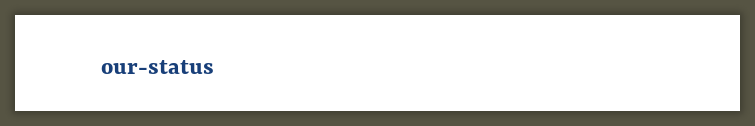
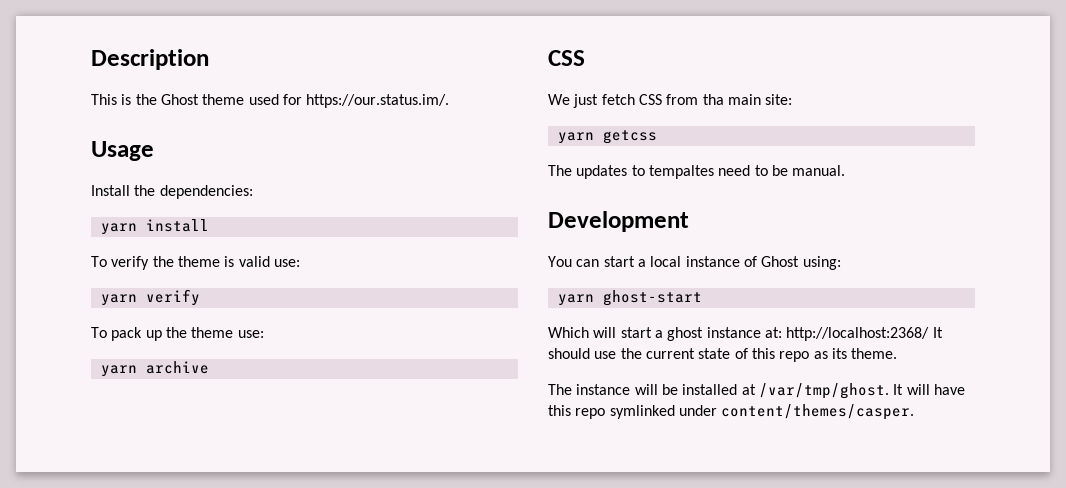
- our-status
+ Description
+ This is the Ghost theme used for https://our.status.im/.
+ Usage
+ Install the dependencies:
+ yarn install
+ To verify the theme is valid use:
+ yarn verify
+ To pack up the theme use:
+ yarn archive
+ CSS
+ We just fetch CSS from tha main site:
+ yarn getcss
+ The updates to tempaltes need to be manual.
+ Development
+ You can start a local instance of Ghost using:
+ yarn ghost-start
+ Which will start a ghost instance at: http://localhost:2368/ It should use the current state of this repo as its theme.
+ The instance will be installed at /var/tmp/ghost. It will have this repo symlinked under content/themes/casper.

